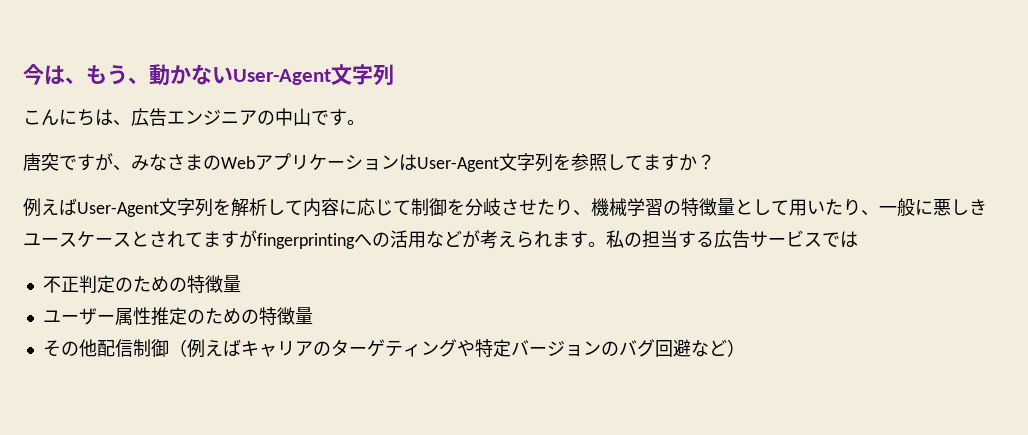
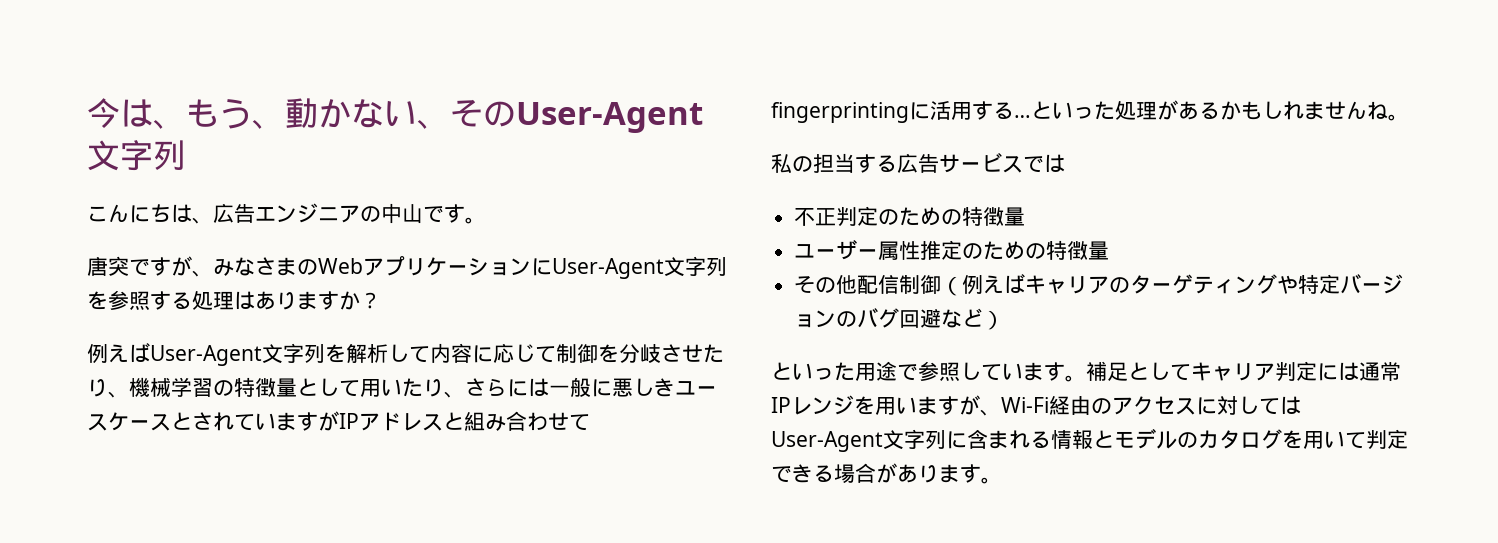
- 今は、もう、動かないUser-Agent文字列
+ 今は、もう、動かない、そのUser-Agent文字列
- 唐突ですが、みなさまのWebアプリケーションはUser-Agent文字列を参照してますか？
+ 唐突ですが、みなさまのWebアプリケーションにUser-Agent文字列を参照する処理はありますか？
- 例えばUser-Agent文字列を解析して内容に応じて制御を分岐させたり、機械学習の特徴量として用いたり、一般に悪しきユースケースとされてますがfingerprintingへの活用などが考えられます。私の担当する広告サービスでは
+ 例えばUser-Agent文字列を解析して内容に応じて制御を分岐させたり、機械学習の特徴量として用いたり、さらには一般に悪しきユースケースとされていますがIPアドレスと組み合わせてfingerprintingに活用する…といった処理があるかもしれませんね。
+ 私の担当する広告サービスでは
+ といった用途で参照しています。補足としてキャリア判定には通常IPレンジを用いますが、Wi-Fi経由のアクセスに対してはUser-Agent文字列に含まれる情報とモデルのカタログを用いて判定できる場合があります。

